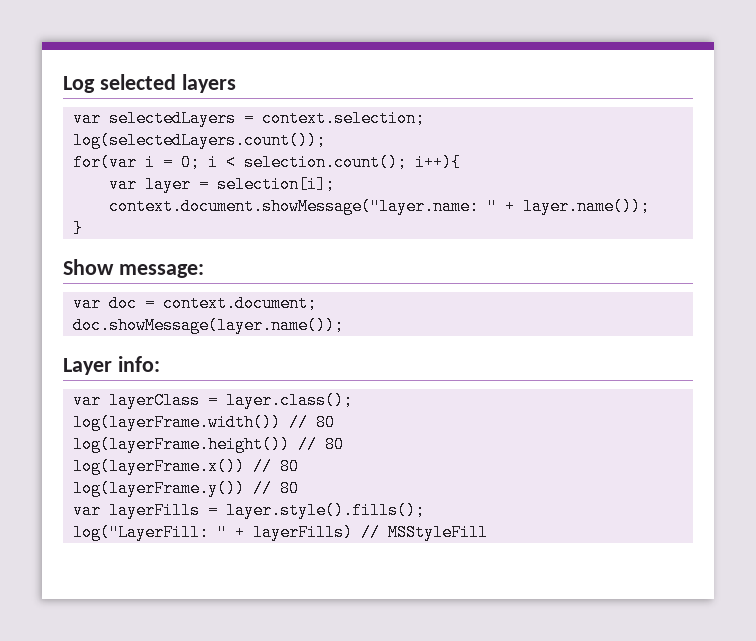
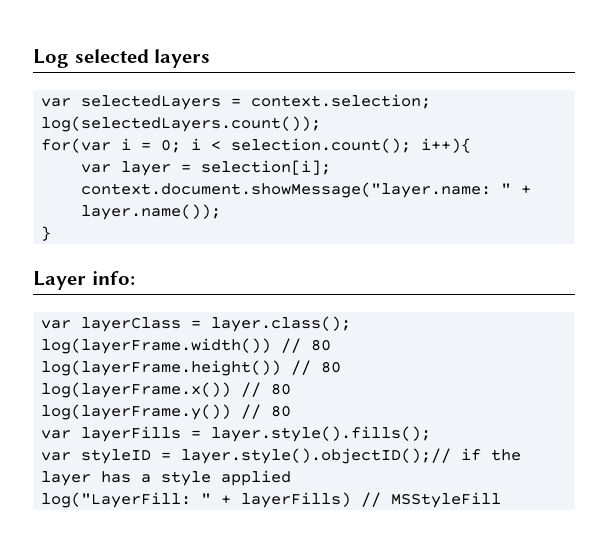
- Show message:
- var doc = context.document;
- doc.showMessage(layer.name());
+ var styleID = layer.style().objectID();// if the layer has a style applied

